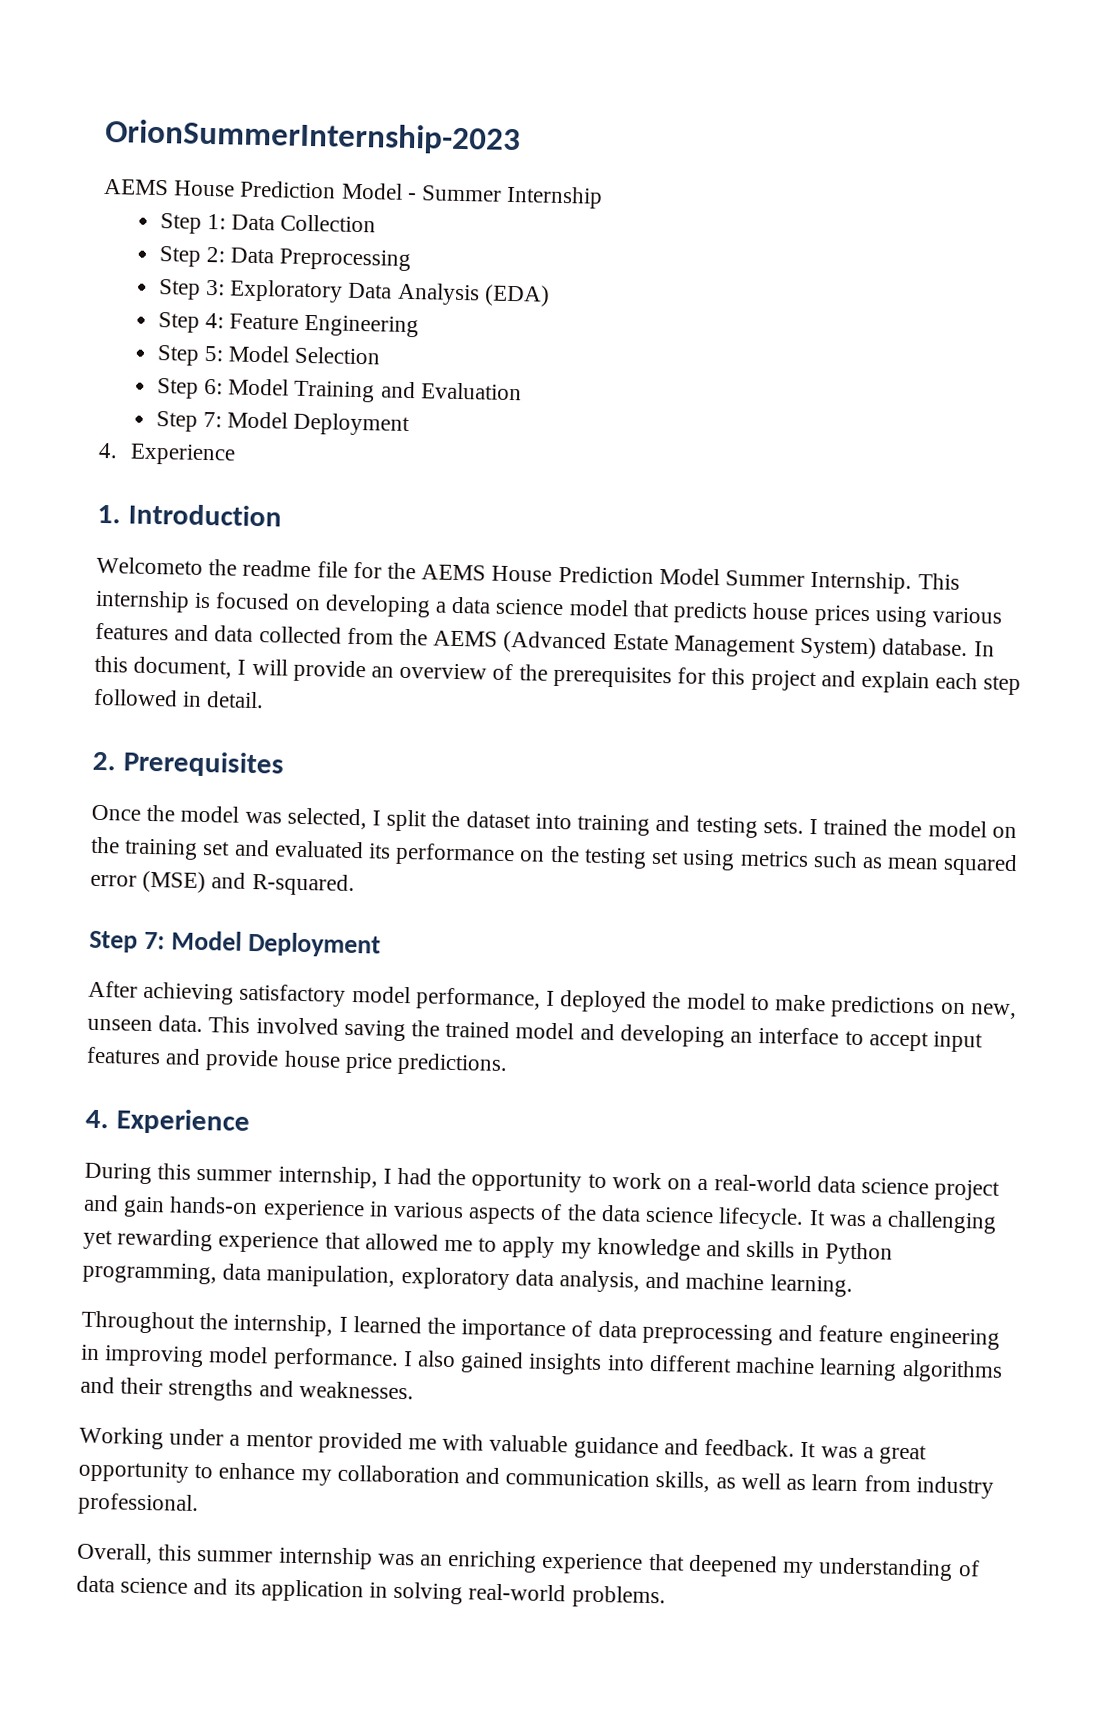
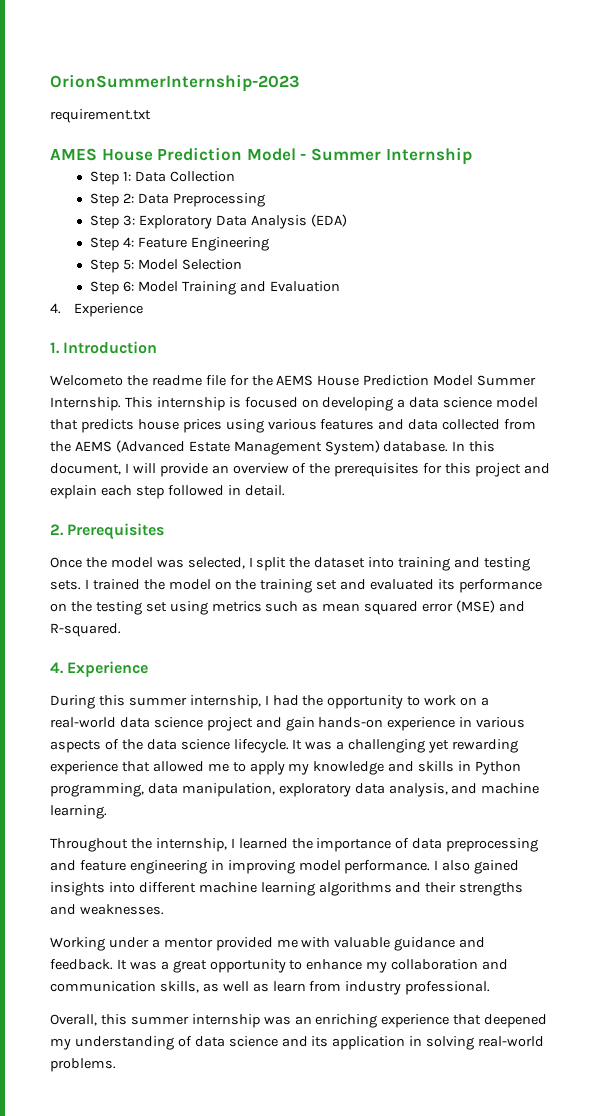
- AEMS House Prediction Model - Summer Internship
+ requirement.txt
+ AMES House Prediction Model - Summer Internship
  Step 6: Model Training and Evaluation
- Step 7: Model Deployment
  I trained the model on the training set and evaluated its performance on the testing set using metrics such as mean squared error (MSE) and R-squared.
- Step 7: Model Deployment
- After achieving satisfactory model performance, I deployed the model to make predictions on new, unseen data. This involved saving the trained model and developing an interface to accept input features and provide house price predictions.

